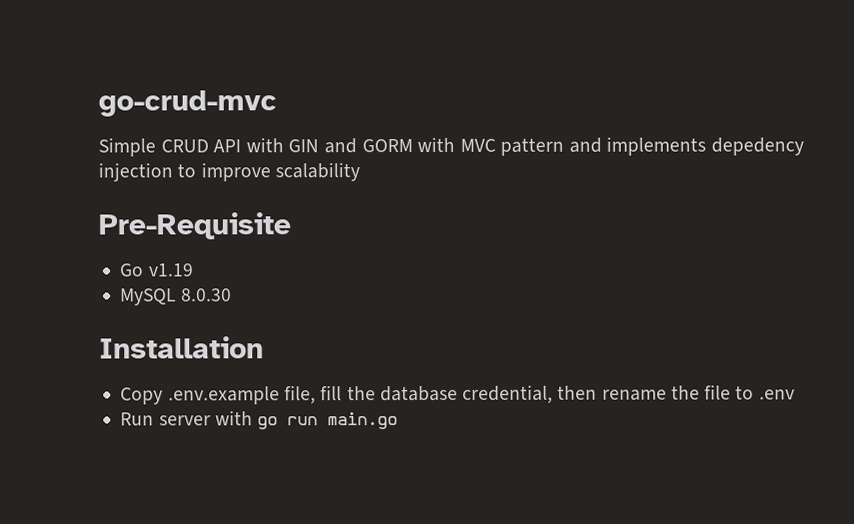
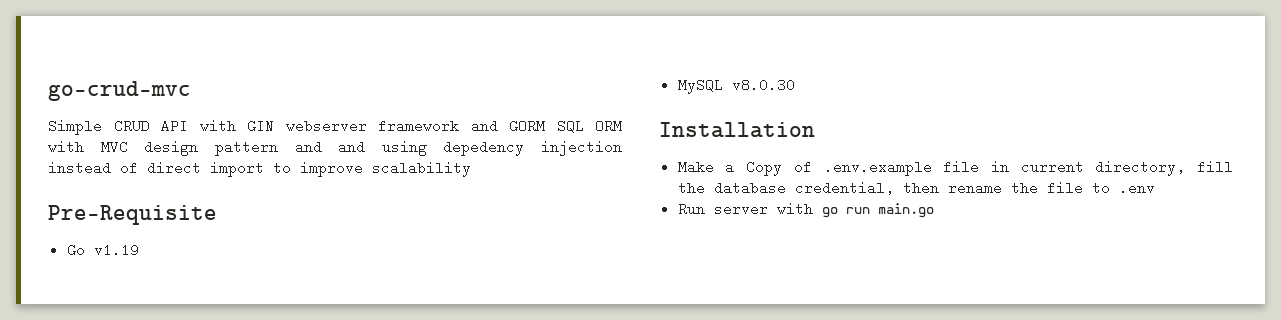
- Simple CRUD API with GIN and GORM with MVC pattern and implements depedency injection to improve scalability
+ Simple CRUD API with GIN webserver framework and GORM SQL ORM with MVC design pattern and and using depedency injection instead of direct import to improve scalability
- MySQL 8.0.30
+ MySQL v8.0.30
- Copy .env.example file, fill the database credential, then rename the file to .env
+ Make a Copy of .env.example file in current directory, fill the database credential, then rename the file to .env

